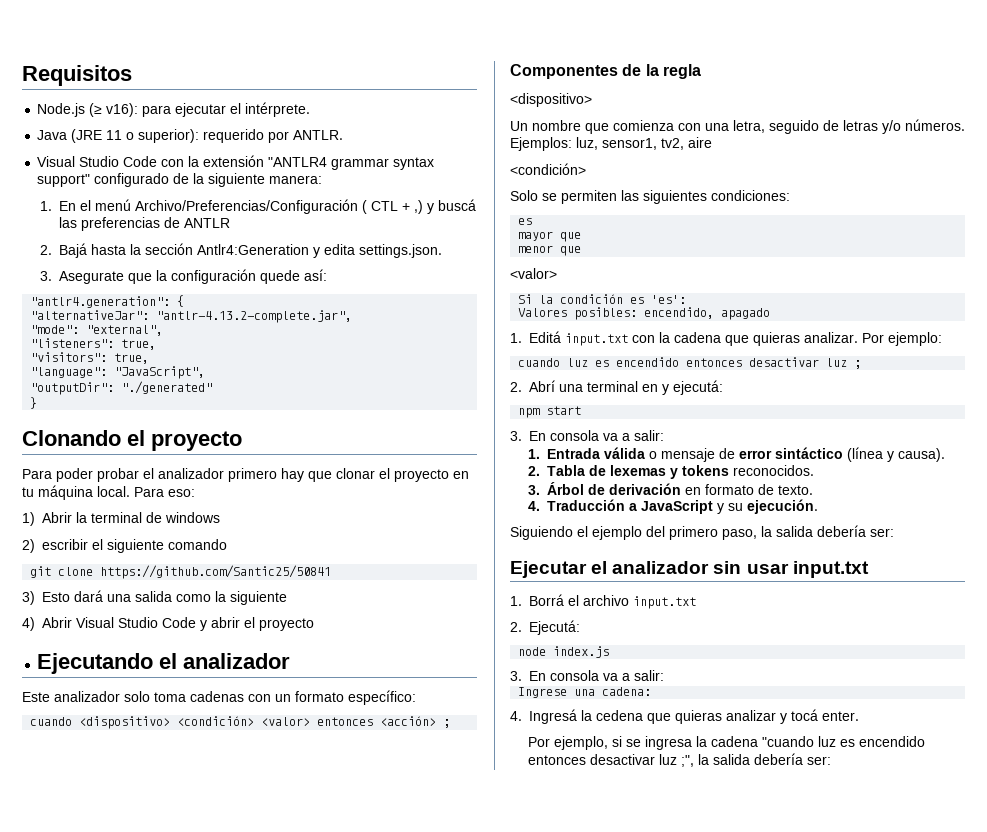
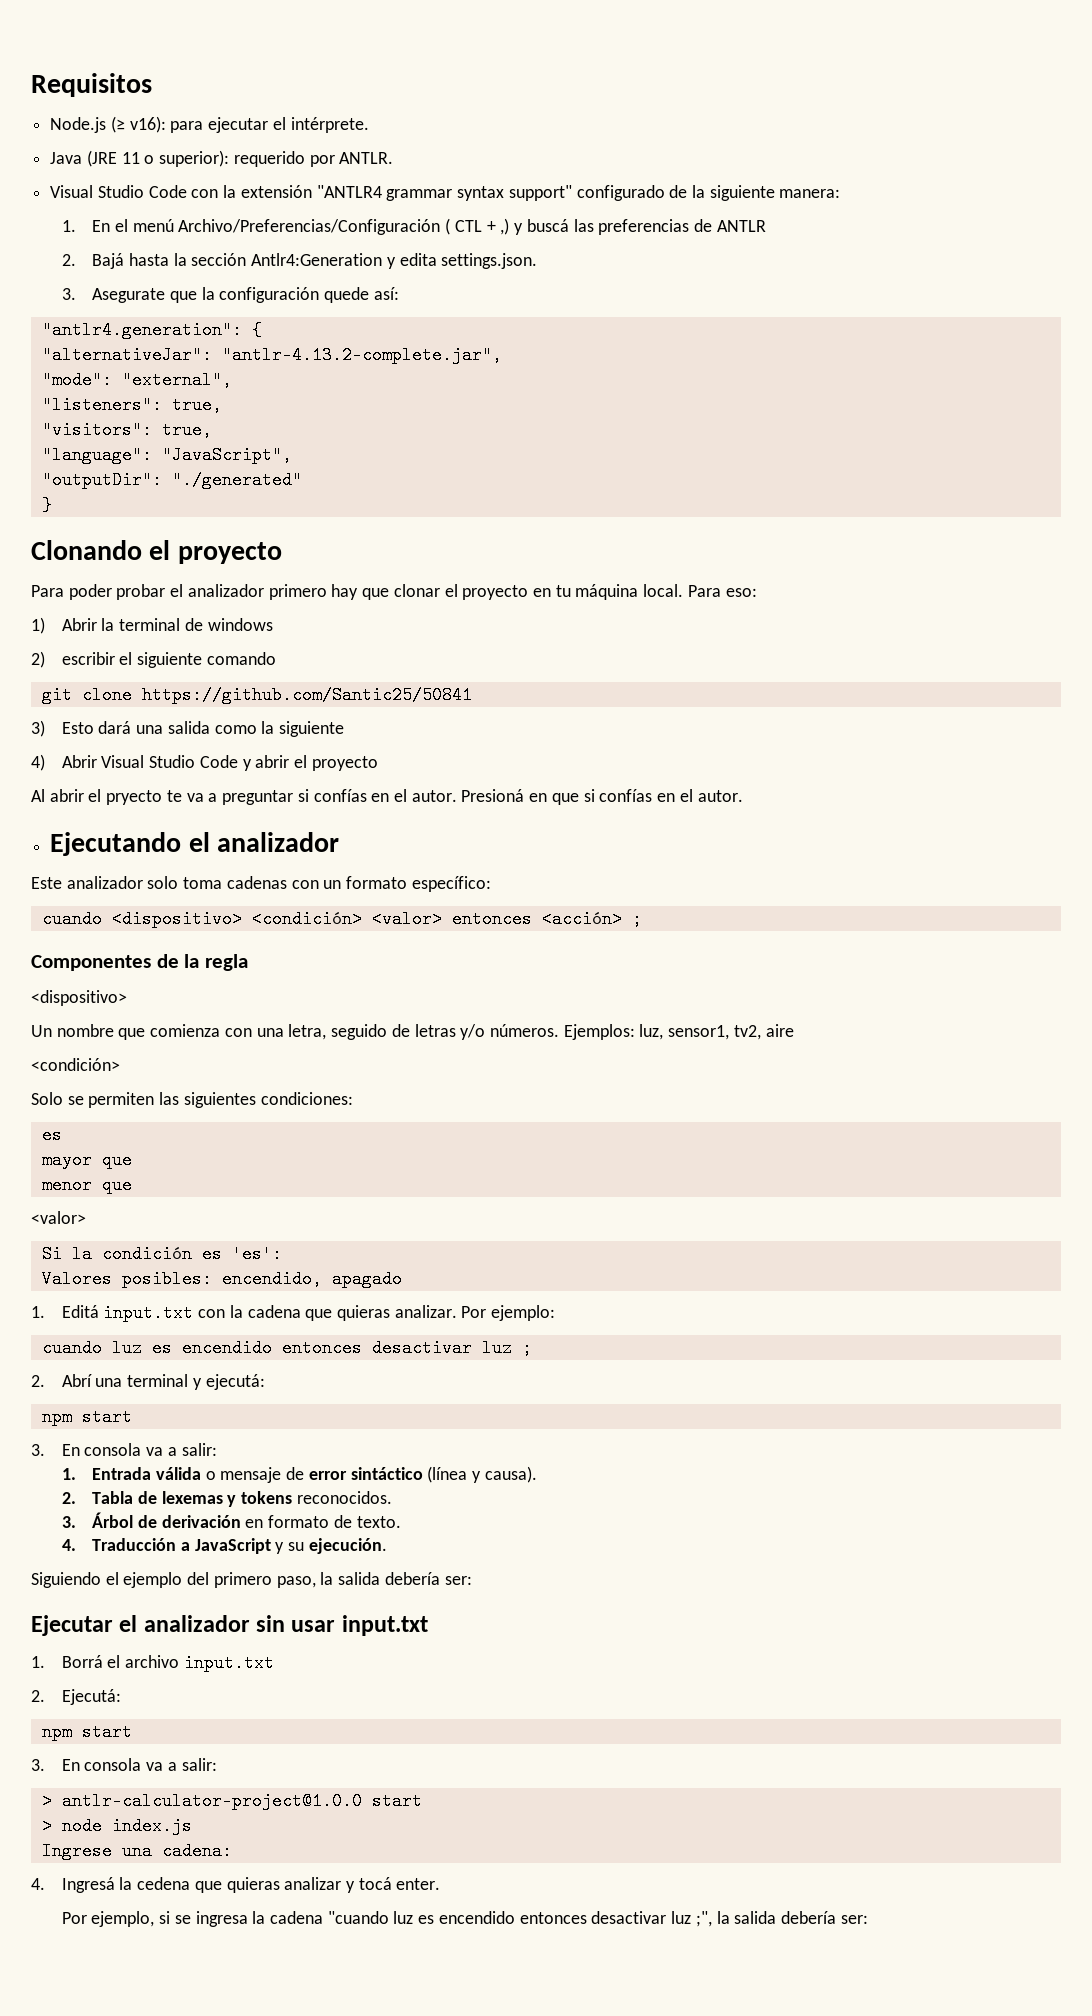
+ Al abrir el pryecto te va a preguntar si confías en el autor. Presioná en que si confías en el autor.
- 2. Abrí una terminal en y ejecutá:
+ 2. Abrí una terminal y ejecutá:
  2. Ejecutá:
- node index.js
+ npm start
  3. En consola va a salir:
+ > antlr-calculator-project@1.0.0 start
+ > node index.js

